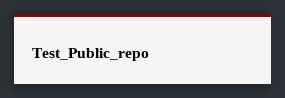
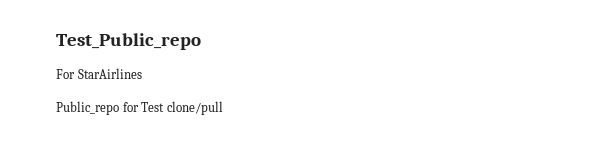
+ For StarAirlines
+ Public_repo for Test clone/pull

